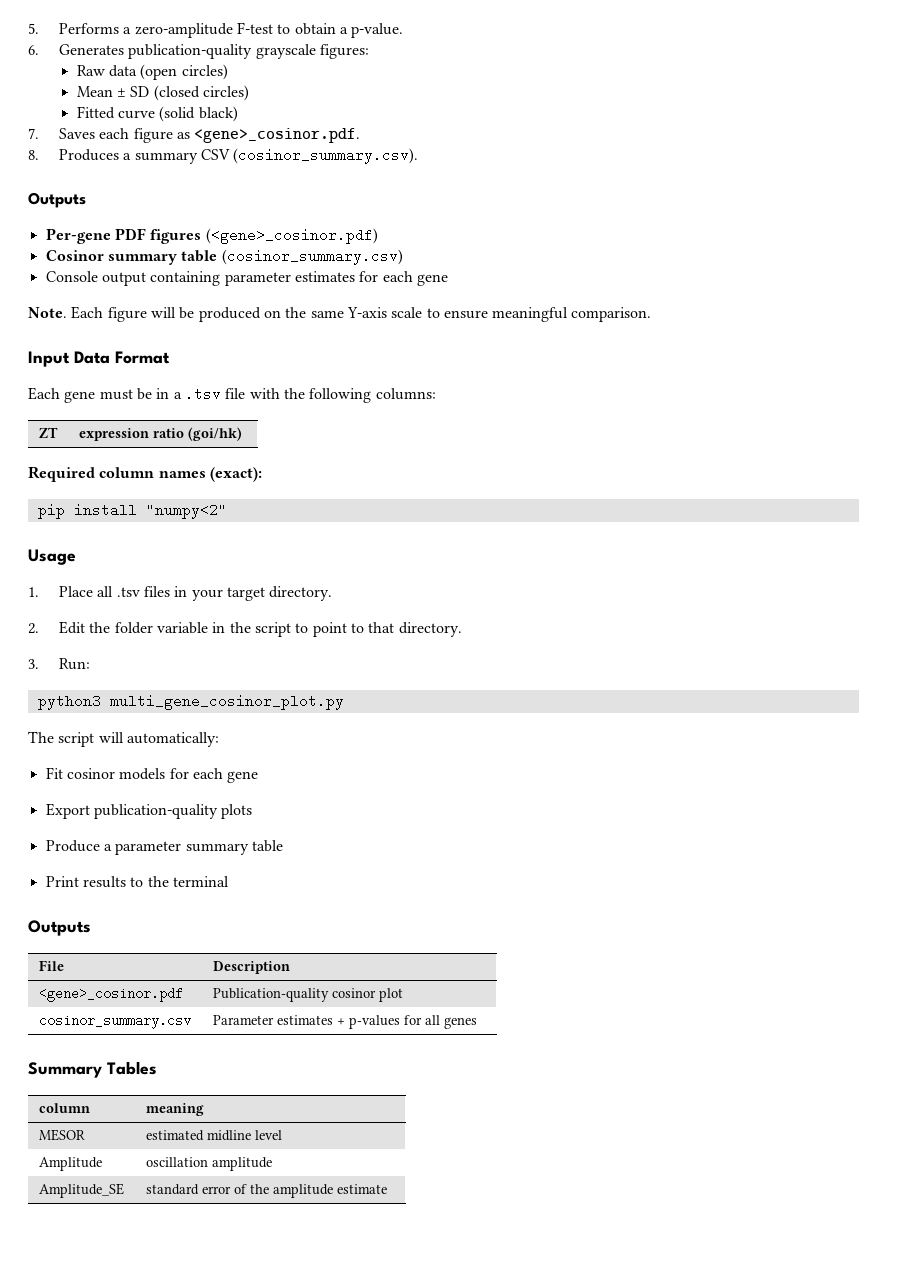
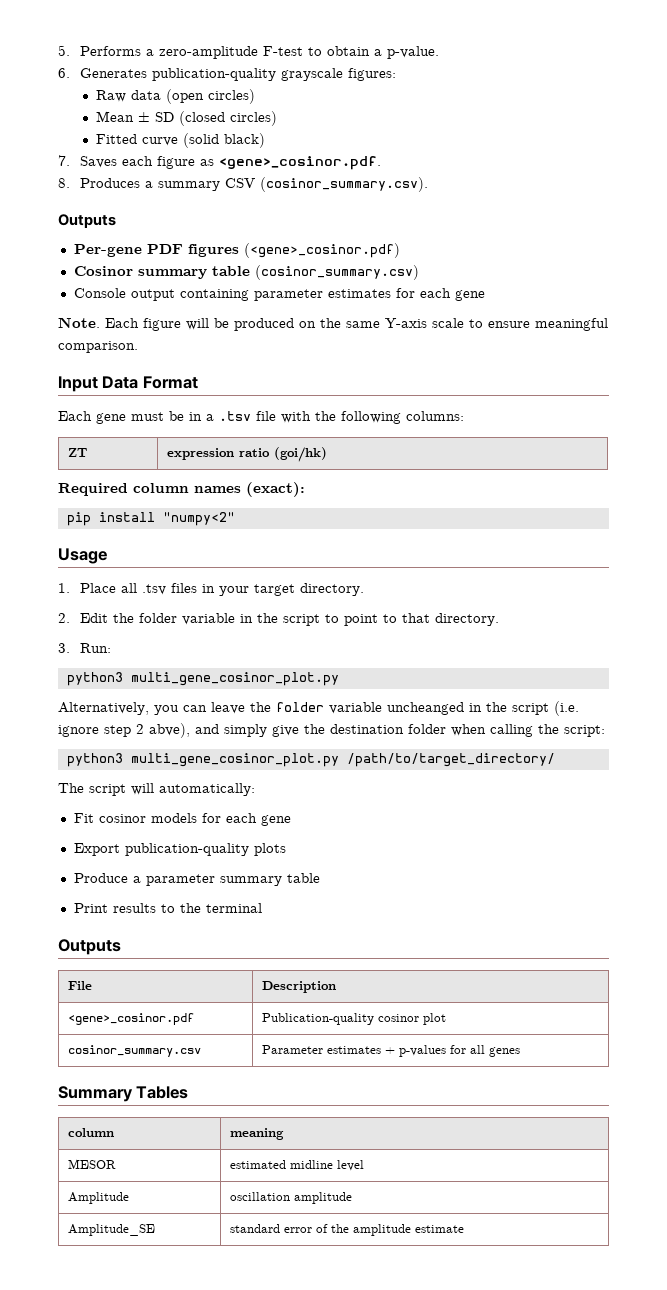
+ Alternatively, you can leave the folder variable uncheanged in the script (i.e. ignore step 2 abve), and simply give the destination folder when calling the script:
+ python3 multi_gene_cosinor_plot.py /path/to/target_directory/

